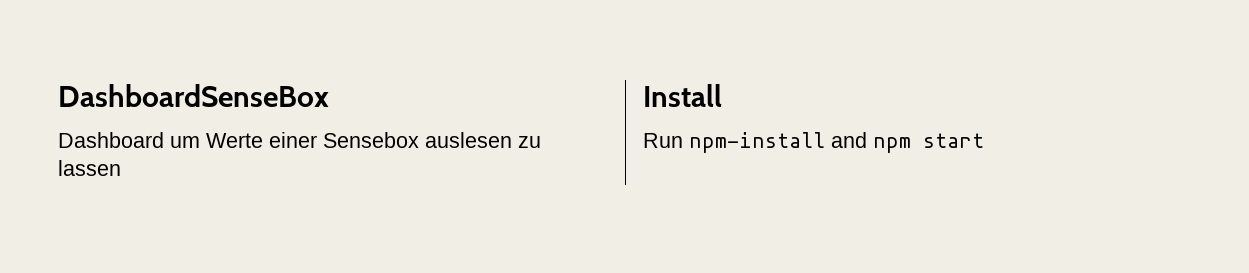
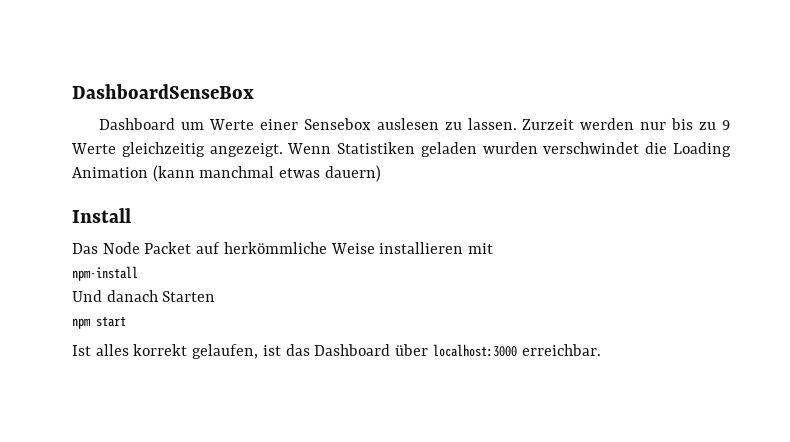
- Dashboard um Werte einer Sensebox auslesen zu lassen
+ Dashboard um Werte einer Sensebox auslesen zu lassen. Zurzeit werden nur bis zu 9 Werte gleichzeitig angezeigt. Wenn Statistiken geladen wurden verschwindet die Loading Animation (kann manchmal etwas dauern)
  Install
- Run npm-install and npm start
+ Das Node Packet auf herkömmliche Weise installieren mit
+ npm-install
+ Und danach Starten
+ npm start
+ Ist alles korrekt gelaufen, ist das Dashboard über localhost:3000 erreichbar.

